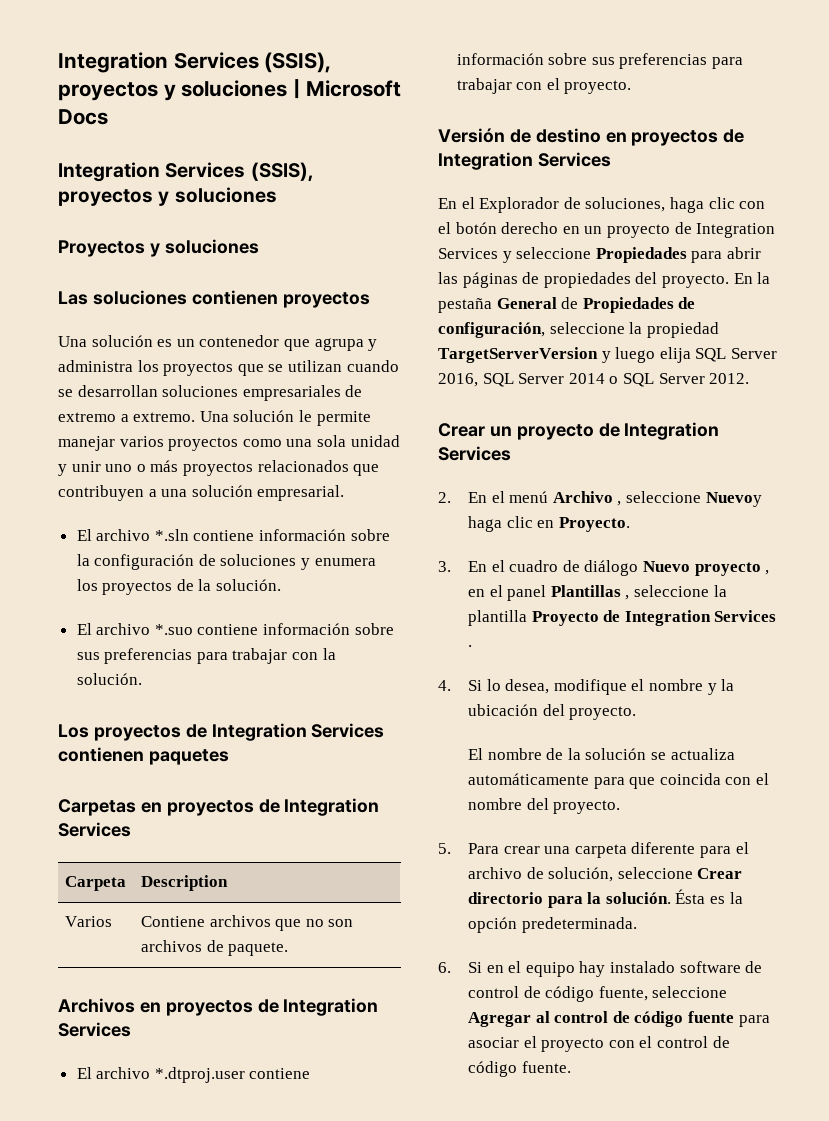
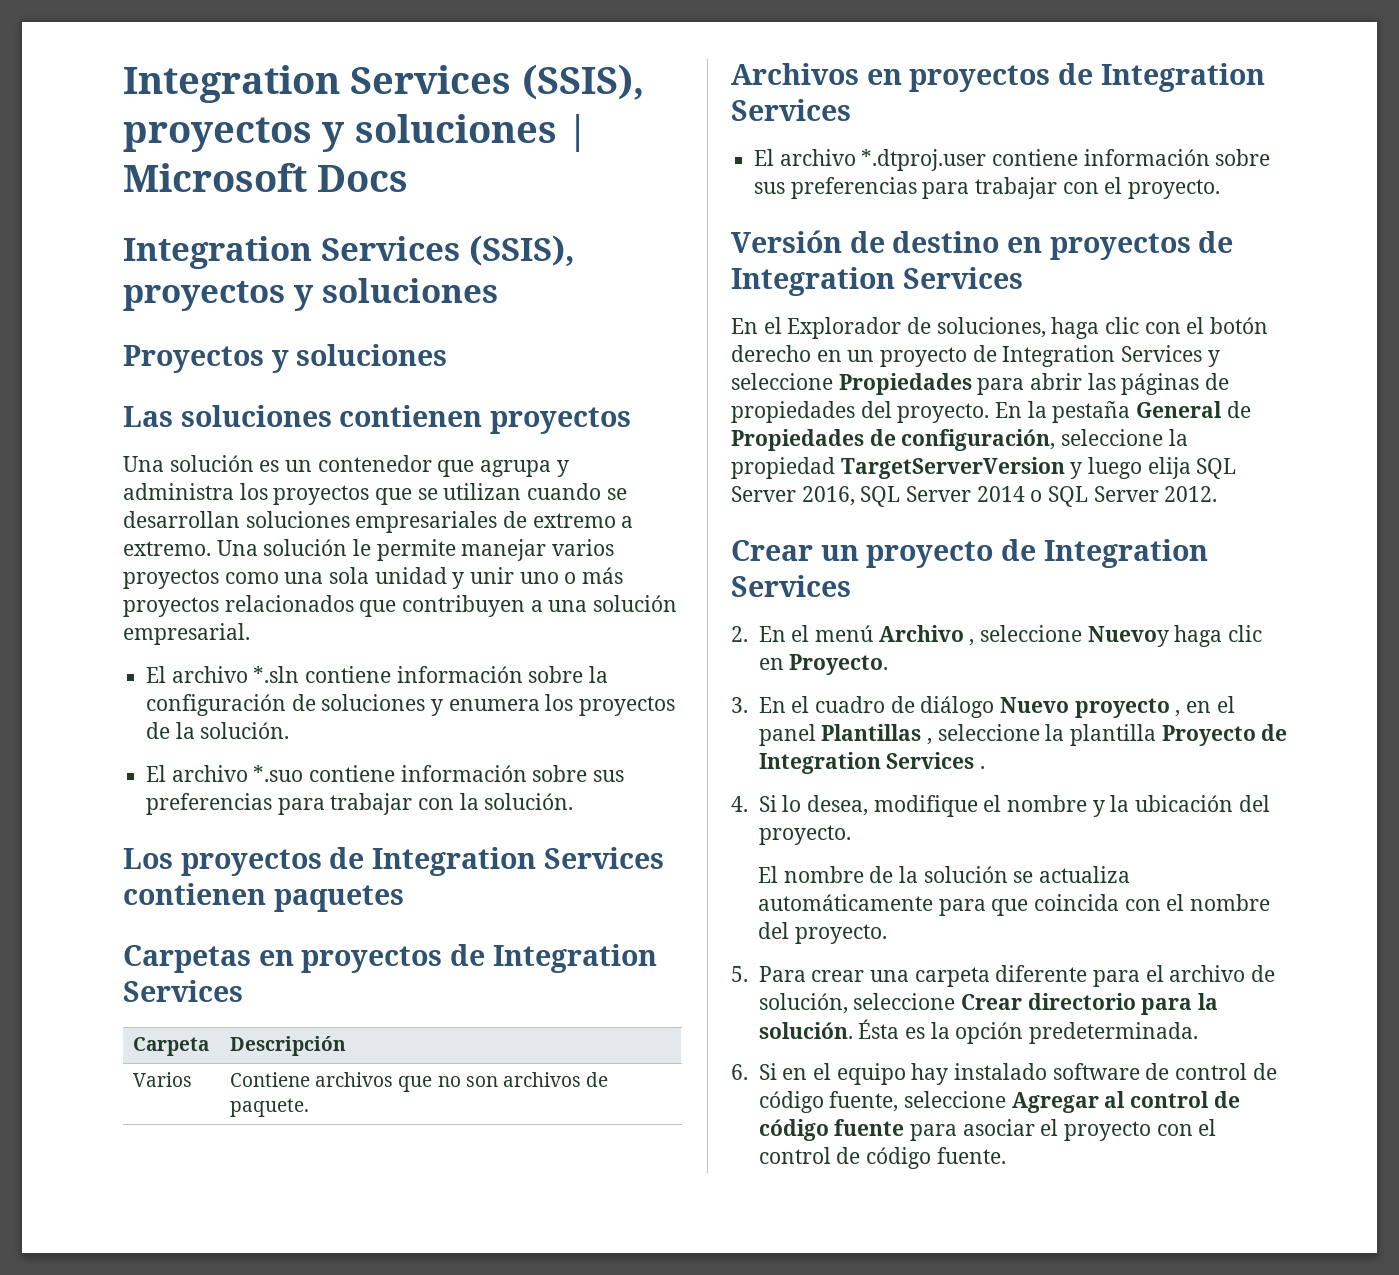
- Carpeta | Description
+ Carpeta | Descripción

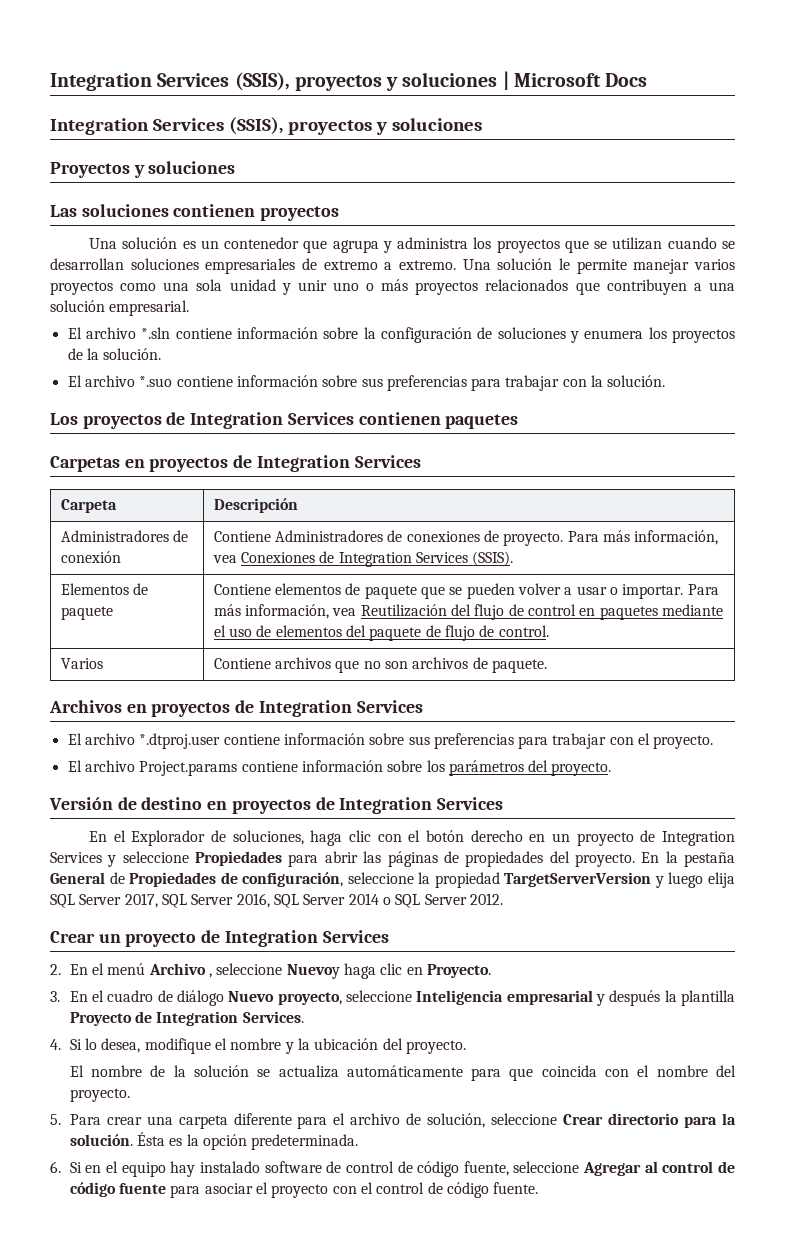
+ Administradores de conexión | Contiene Administradores de conexiones de proyecto. Para más información, vea Conexiones de Integration Services (SSIS).
+ Elementos de paquete | Contiene elementos de paquete que se pueden volver a usar o importar. Para más información, vea Reutilización del flujo de control en paquetes mediante el uso de elementos del paquete de flujo de control.
+ El archivo Project.params contiene información sobre los parámetros del proyecto.
- En la pestaña General de Propiedades de configuración, seleccione la propiedad TargetServerVersion y luego elija SQL Server 2016, SQL Server 2014 o SQL Server 2012.
+ En la pestaña General de Propiedades de configuración, seleccione la propiedad TargetServerVersion y luego elija SQL Server 2017, SQL Server 2016, SQL Server 2014 o SQL Server 2012.
- 3. En el cuadro de diálogo Nuevo proyecto , en el panel Plantillas , seleccione la plantilla Proyecto de Integration Services .
+ 3. En el cuadro de diálogo Nuevo proyecto, seleccione Inteligencia empresarial y después la plantilla Proyecto de Integration Services.

